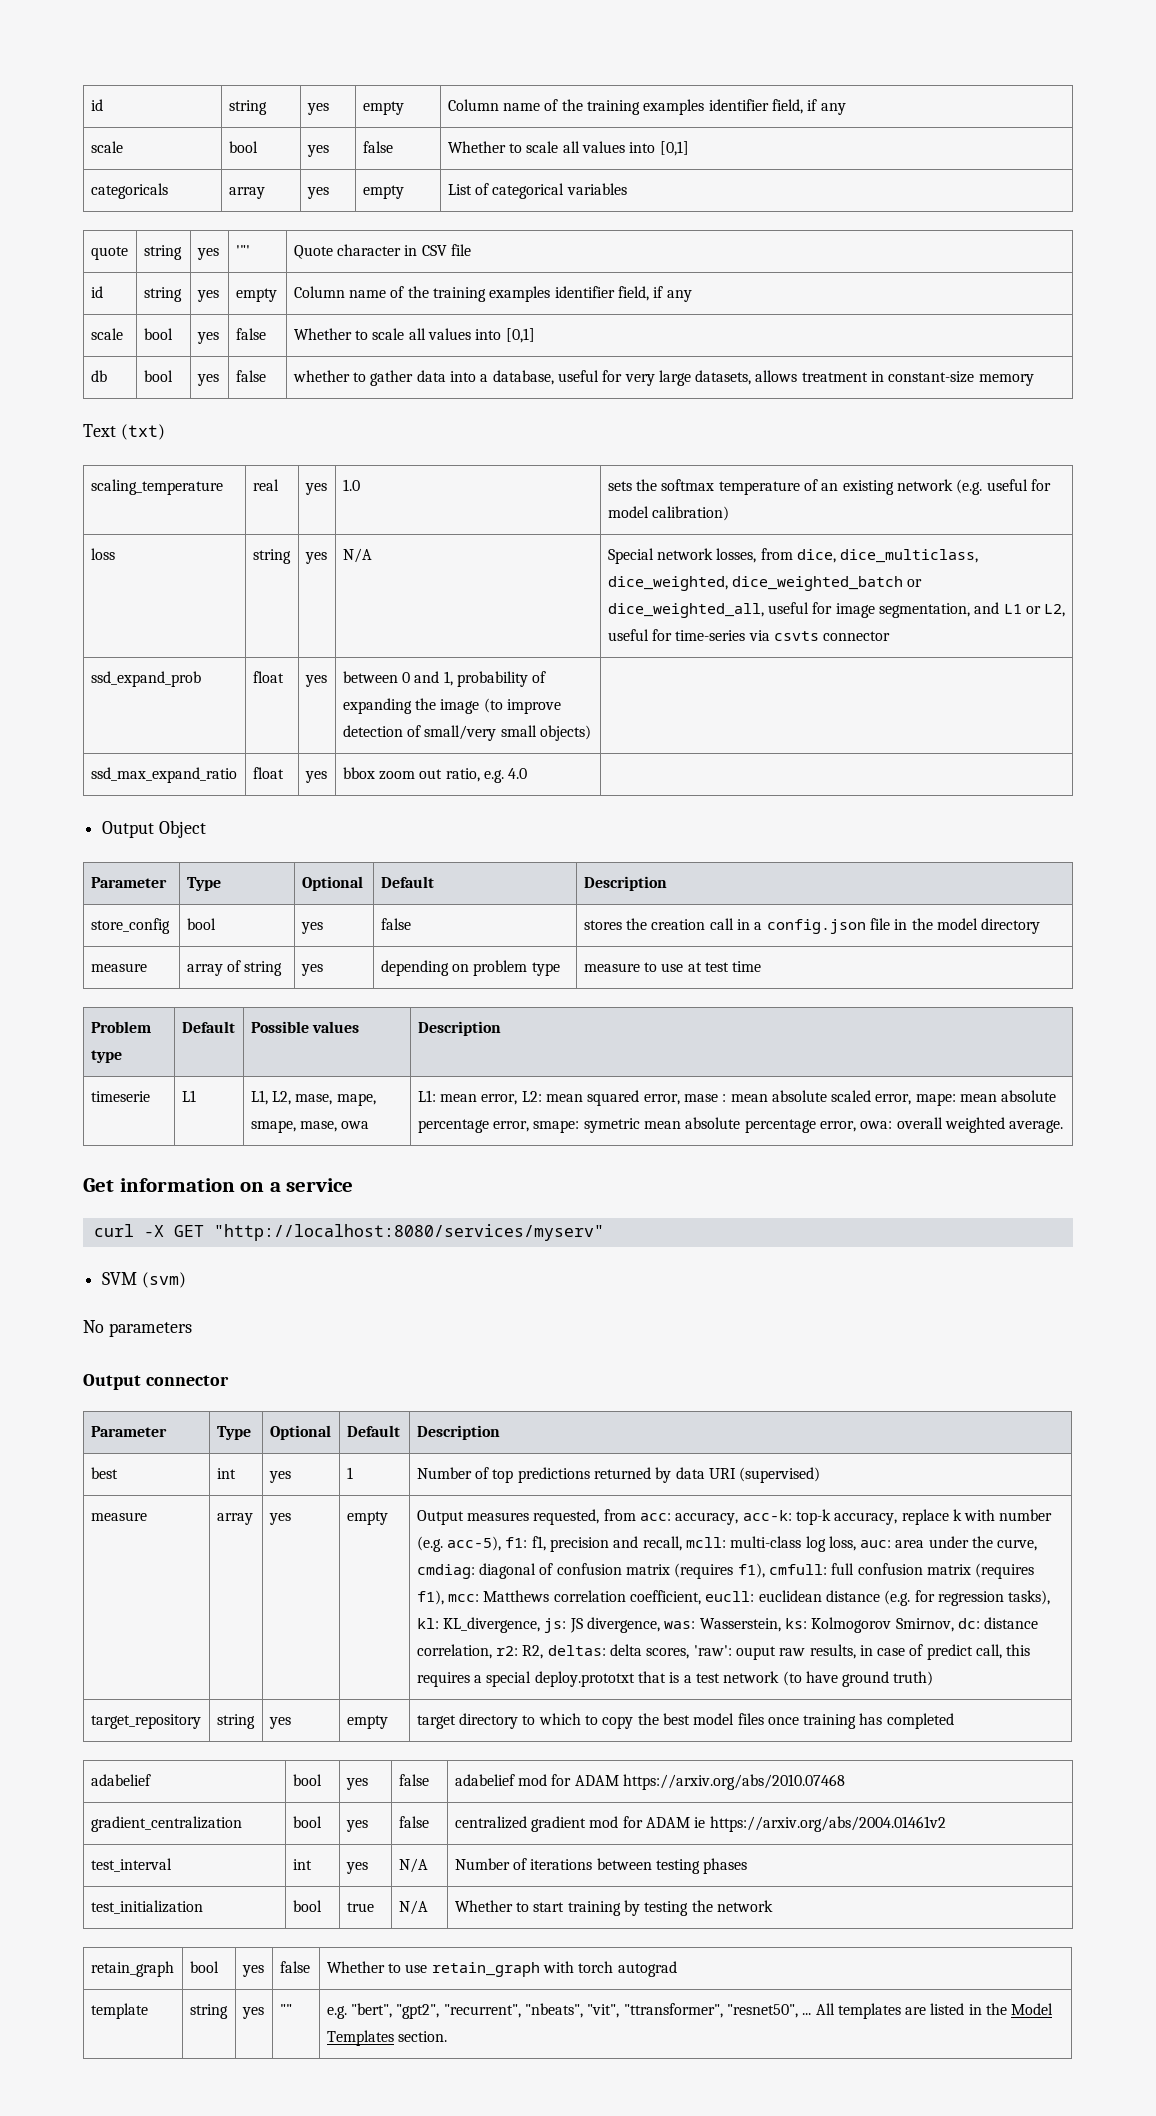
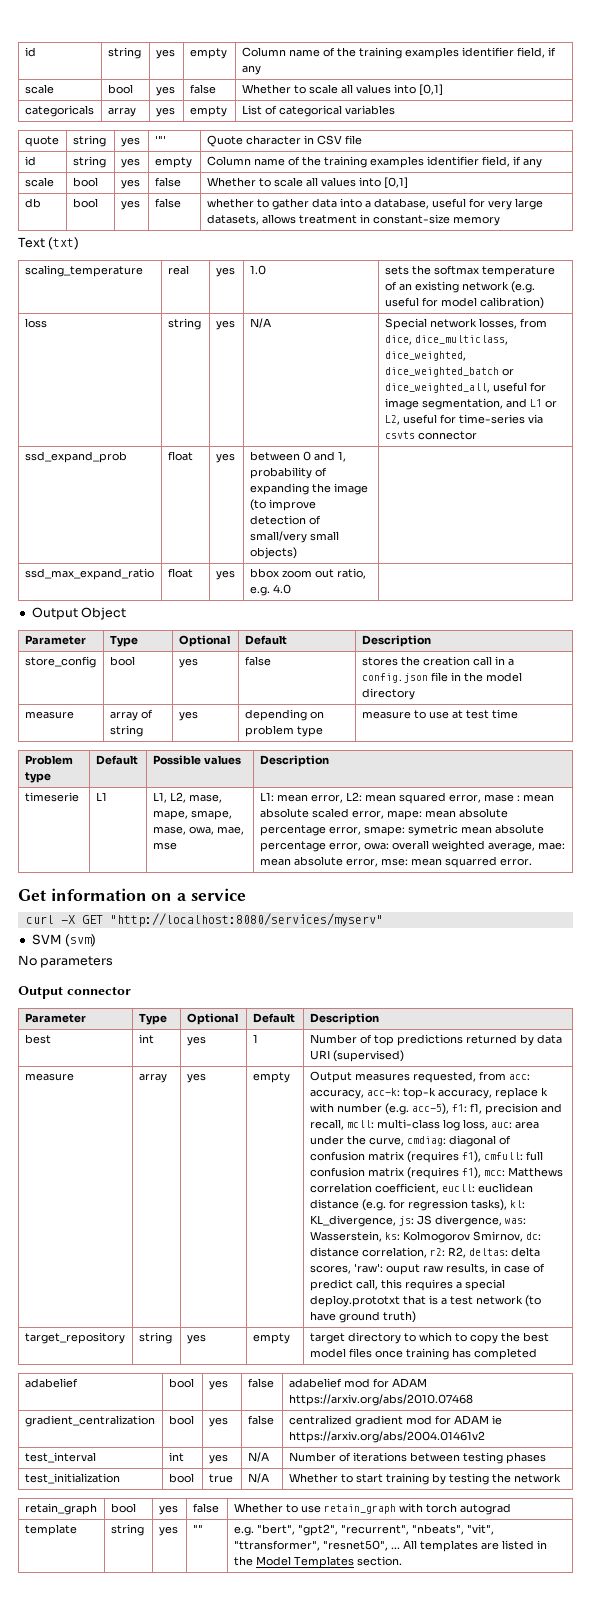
- L1, L2, mase, mape, smape, mase, owa
+ L1, L2, mase, mape, smape, mase, owa, mae, mse
- L1: mean error, L2: mean squared error, mase : mean absolute scaled error, mape: mean absolute percentage error, smape: symetric mean absolute percentage error, owa: overall weighted average.
+ L1: mean error, L2: mean squared error, mase : mean absolute scaled error, mape: mean absolute percentage error, smape: symetric mean absolute percentage error, owa: overall weighted average, mae: mean absolute error, mse: mean squarred error.

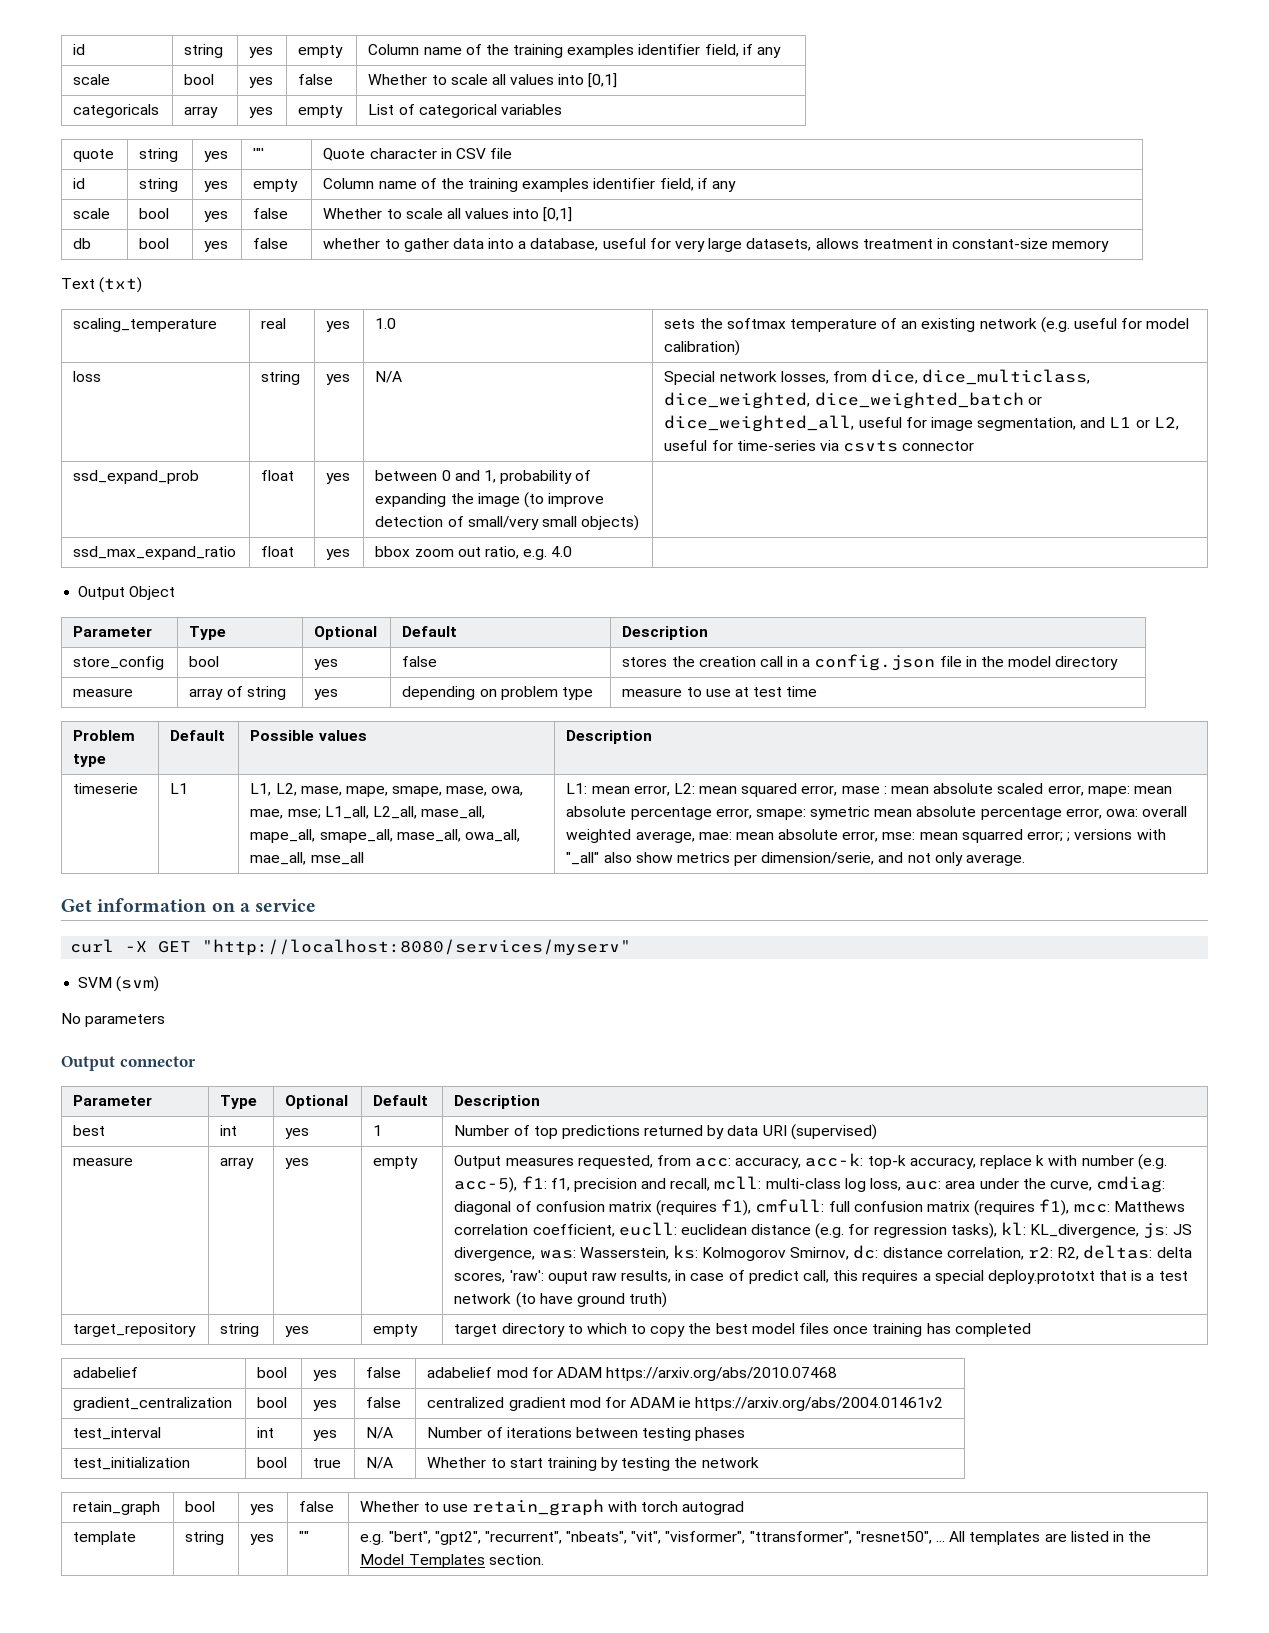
- L1, L2, mase, mape, smape, mase, owa, mae, mse
+ L1, L2, mase, mape, smape, mase, owa, mae, mse; L1_all, L2_all, mase_all, mape_all, smape_all, mase_all, owa_all, mae_all, mse_all
- L1: mean error, L2: mean squared error, mase : mean absolute scaled error, mape: mean absolute percentage error, smape: symetric mean absolute percentage error, owa: overall weighted average, mae: mean absolute error, mse: mean squarred error.
+ L1: mean error, L2: mean squared error, mase : mean absolute scaled error, mape: mean absolute percentage error, smape: symetric mean absolute percentage error, owa: overall weighted average, mae: mean absolute error, mse: mean squarred error; ; versions with "_all" also show metrics per dimension/serie, and not only average.
- template | string | yes | "" | e.g. "bert", "gpt2", "recurrent", "nbeats", "vit", "ttransformer", "resnet50", ... All templates are listed in the Model Templates section.
+ template | string | yes | "" | e.g. "bert", "gpt2", "recurrent", "nbeats", "vit", "visformer", "ttransformer", "resnet50", ... All templates are listed in the Model Templates section.

